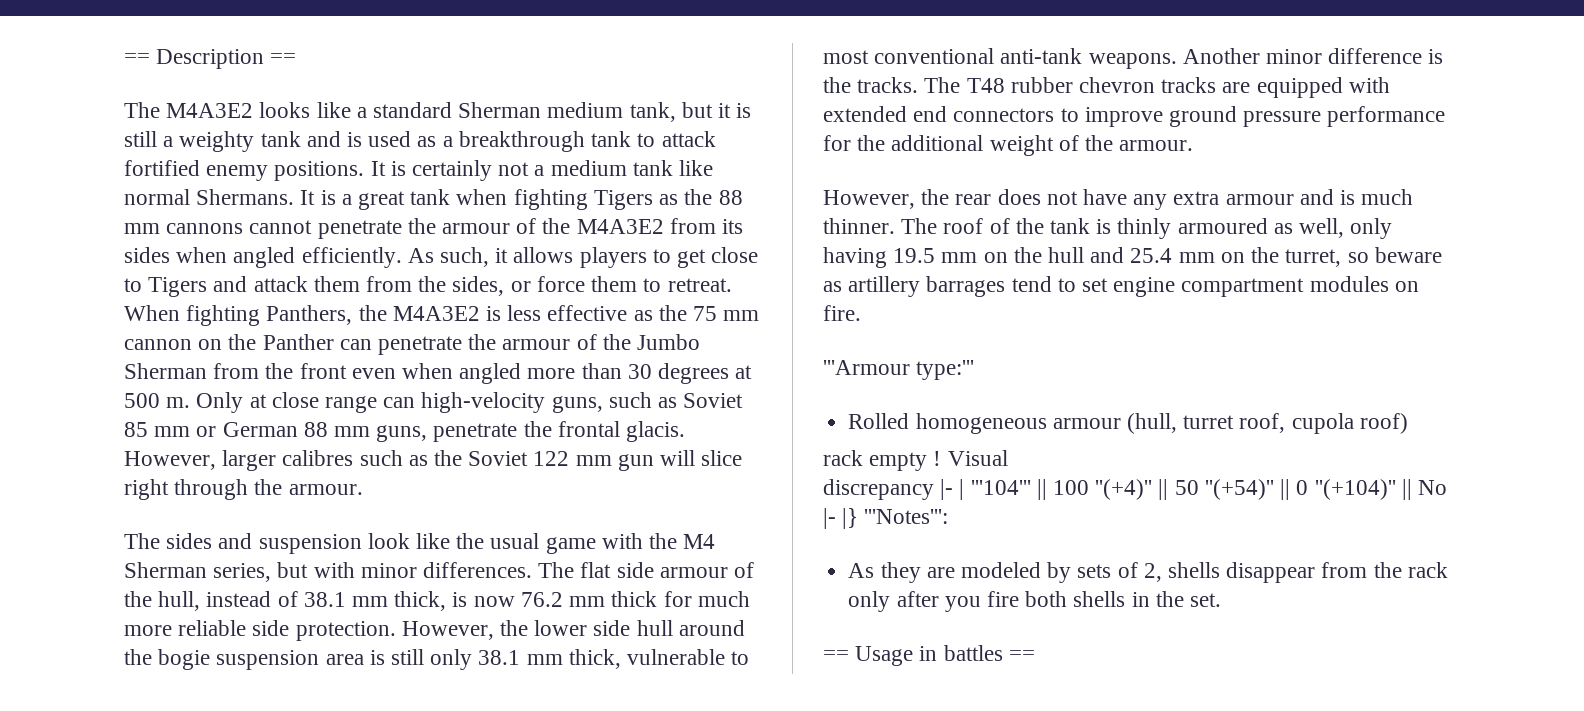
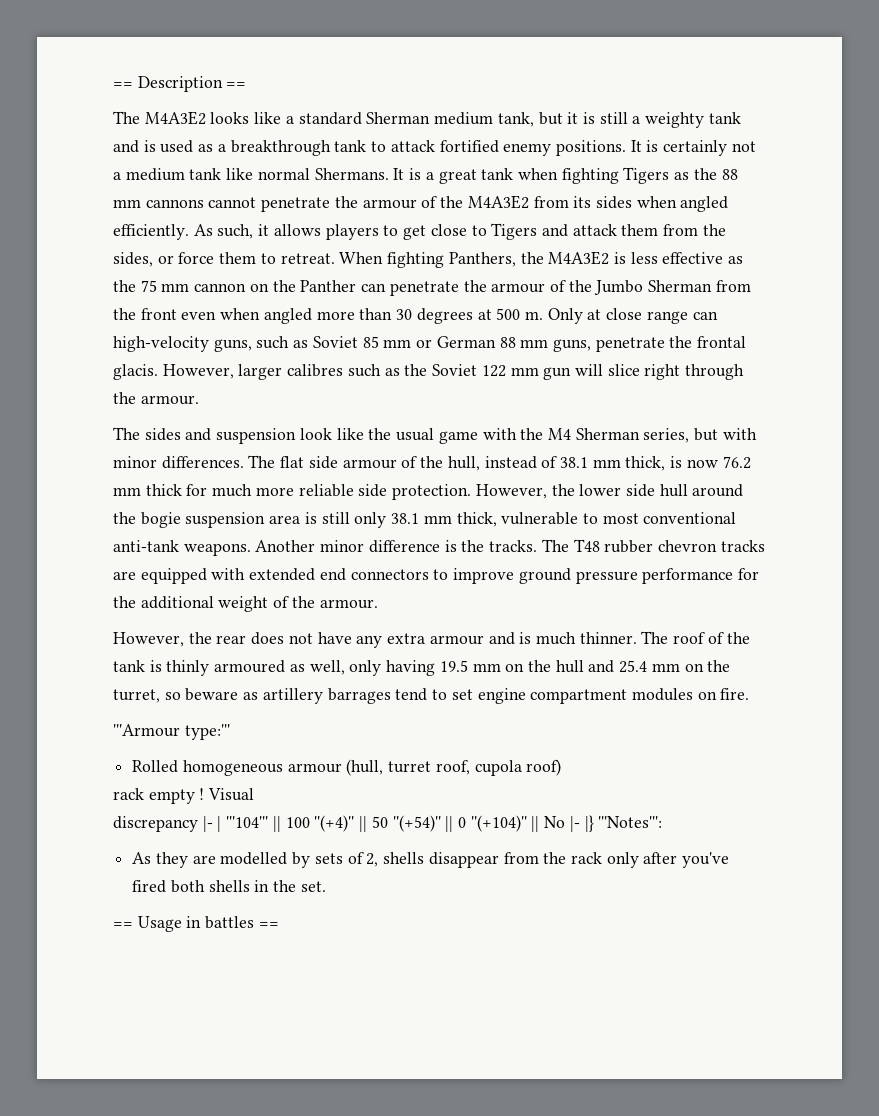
- As they are modeled by sets of 2, shells disappear from the rack only after you fire both shells in the set.
+ As they are modelled by sets of 2, shells disappear from the rack only after you've fired both shells in the set.

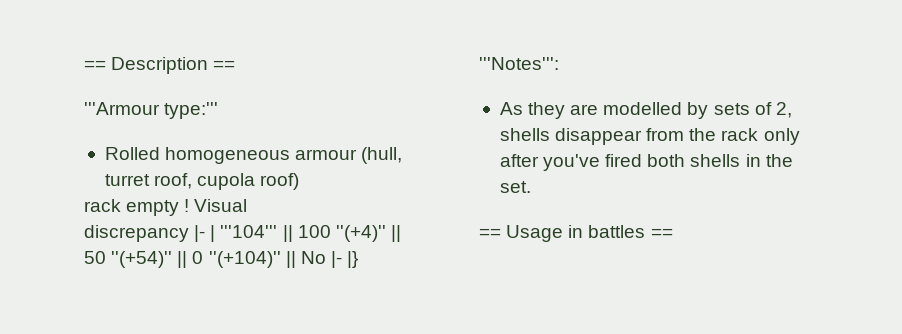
- The M4A3E2 looks like a standard Sherman medium tank, but it is still a weighty tank and is used as a breakthrough tank to attack fortified enemy positions. It is certainly not a medium tank like normal Shermans. It is a great tank when fighting Tigers as the 88 mm cannons cannot penetrate the armour of the M4A3E2 from its sides when angled efficiently. As such, it allows players to get close to Tigers and attack them from the sides, or force them to retreat. When fighting Panthers, the M4A3E2 is less effective as the 75 mm cannon on the Panther can penetrate the armour of the Jumbo Sherman from the front even when angled more than 30 degrees at 500 m. Only at close range can high-velocity guns, such as Soviet 85 mm or German 88 mm guns, penetrate the frontal glacis. However, larger calibres such as the Soviet 122 mm gun will slice right through the armour.
- The sides and suspension look like the usual game with the M4 Sherman series, but with minor differences. The flat side armour of the hull, instead of 38.1 mm thick, is now 76.2 mm thick for much more reliable side protection. However, the lower side hull around the bogie suspension area is still only 38.1 mm thick, vulnerable to most conventional anti-tank weapons. Another minor difference is the tracks. The T48 rubber chevron tracks are equipped with extended end connectors to improve ground pressure performance for the additional weight of the armour.
- However, the rear does not have any extra armour and is much thinner. The roof of the tank is thinly armoured as well, only having 19.5 mm on the hull and 25.4 mm on the turret, so beware as artillery barrages tend to set engine compartment modules on fire.

